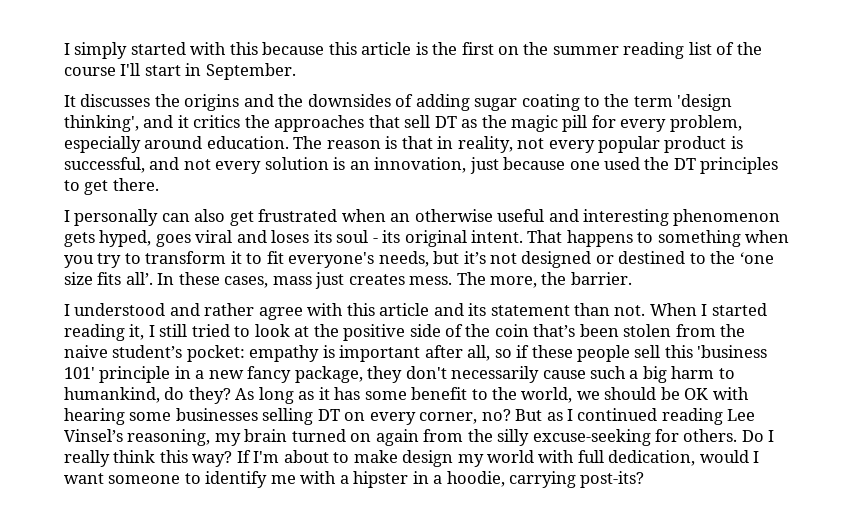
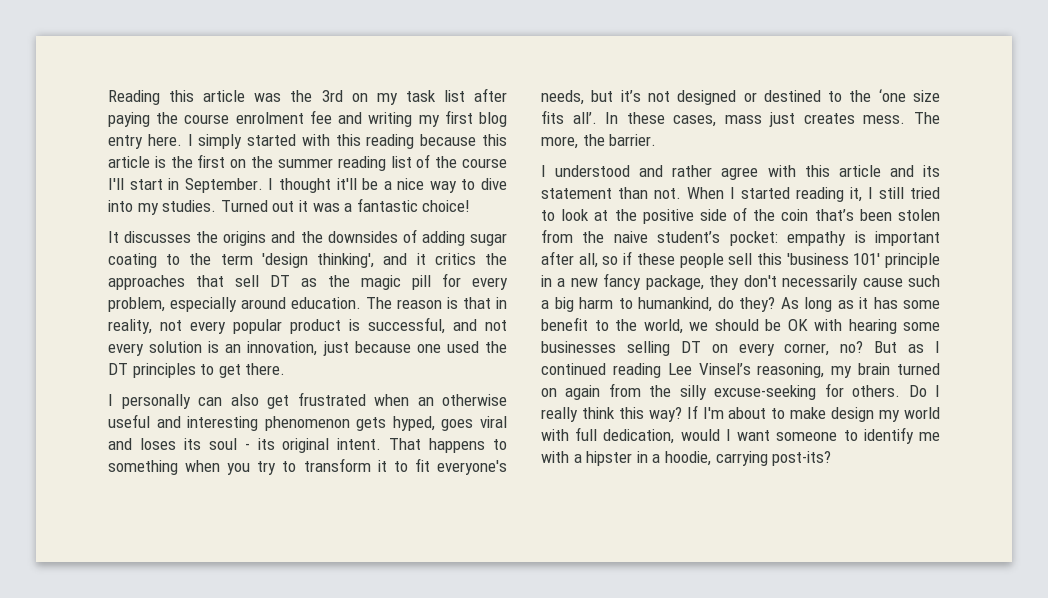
+ Reading this article was the 3rd on my task list after paying the course enrolment fee and writing my first blog entry here.
- I simply started with this because this article is the first on the summer reading list of the course I'll start in September.
+ I simply started with this reading because this article is the first on the summer reading list of the course I'll start in September. I thought it'll be a nice way to dive into my studies. Turned out it was a fantastic choice!

